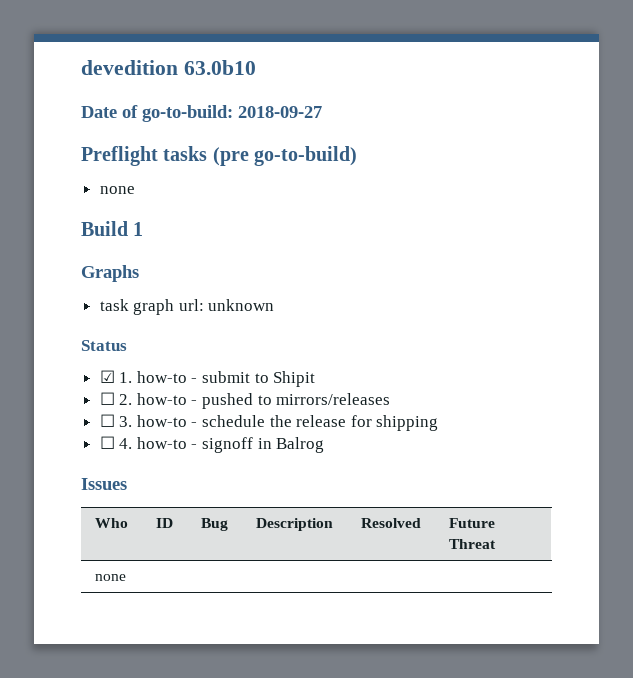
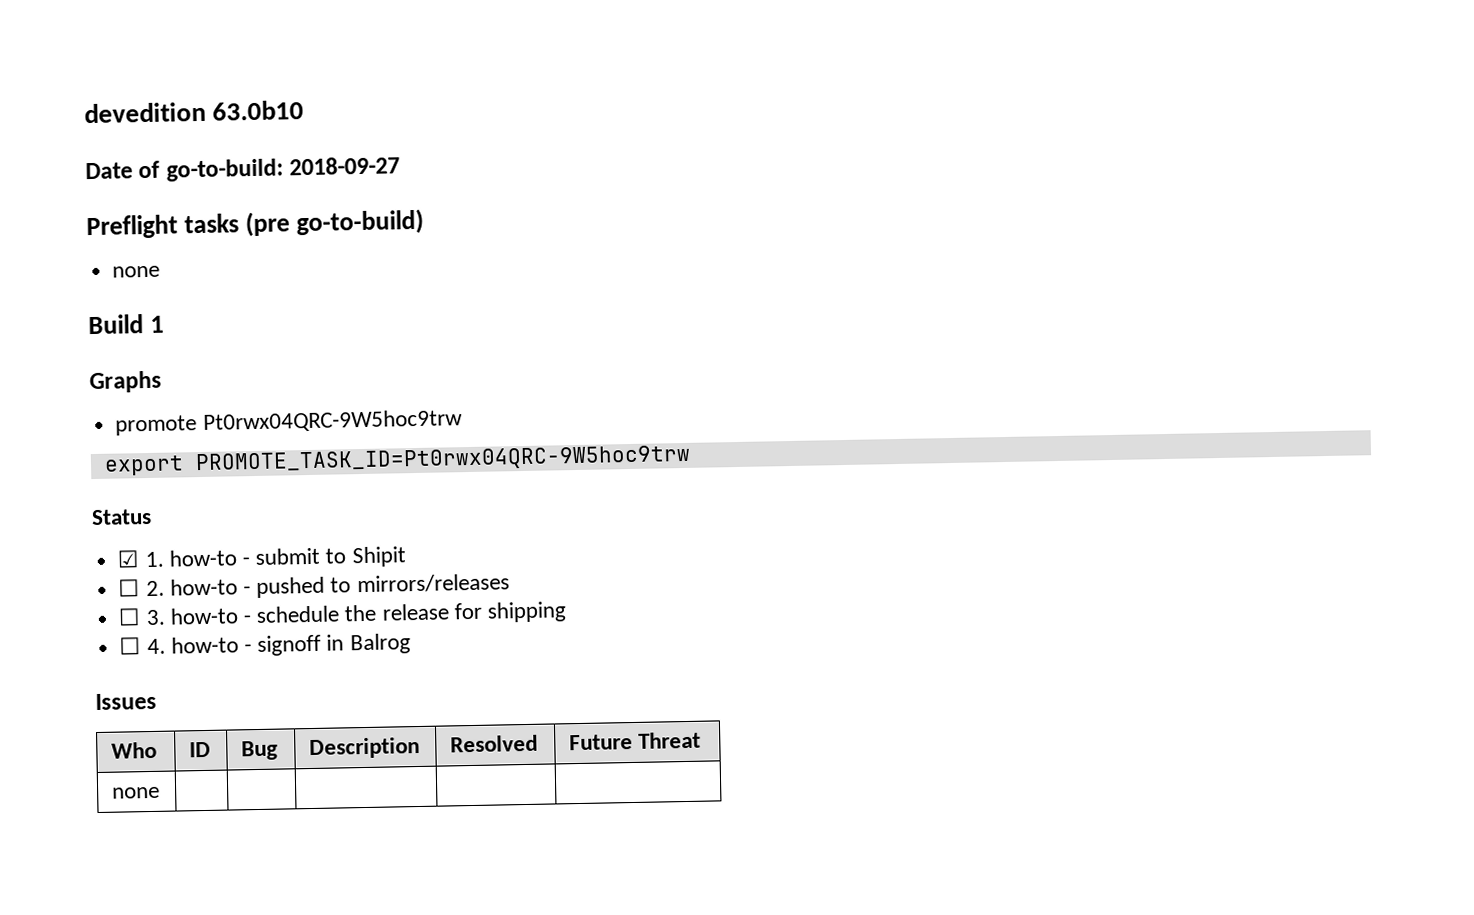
- task graph url: unknown
+ promote Pt0rwx04QRC-9W5hoc9trw
+ export PROMOTE_TASK_ID=Pt0rwx04QRC-9W5hoc9trw

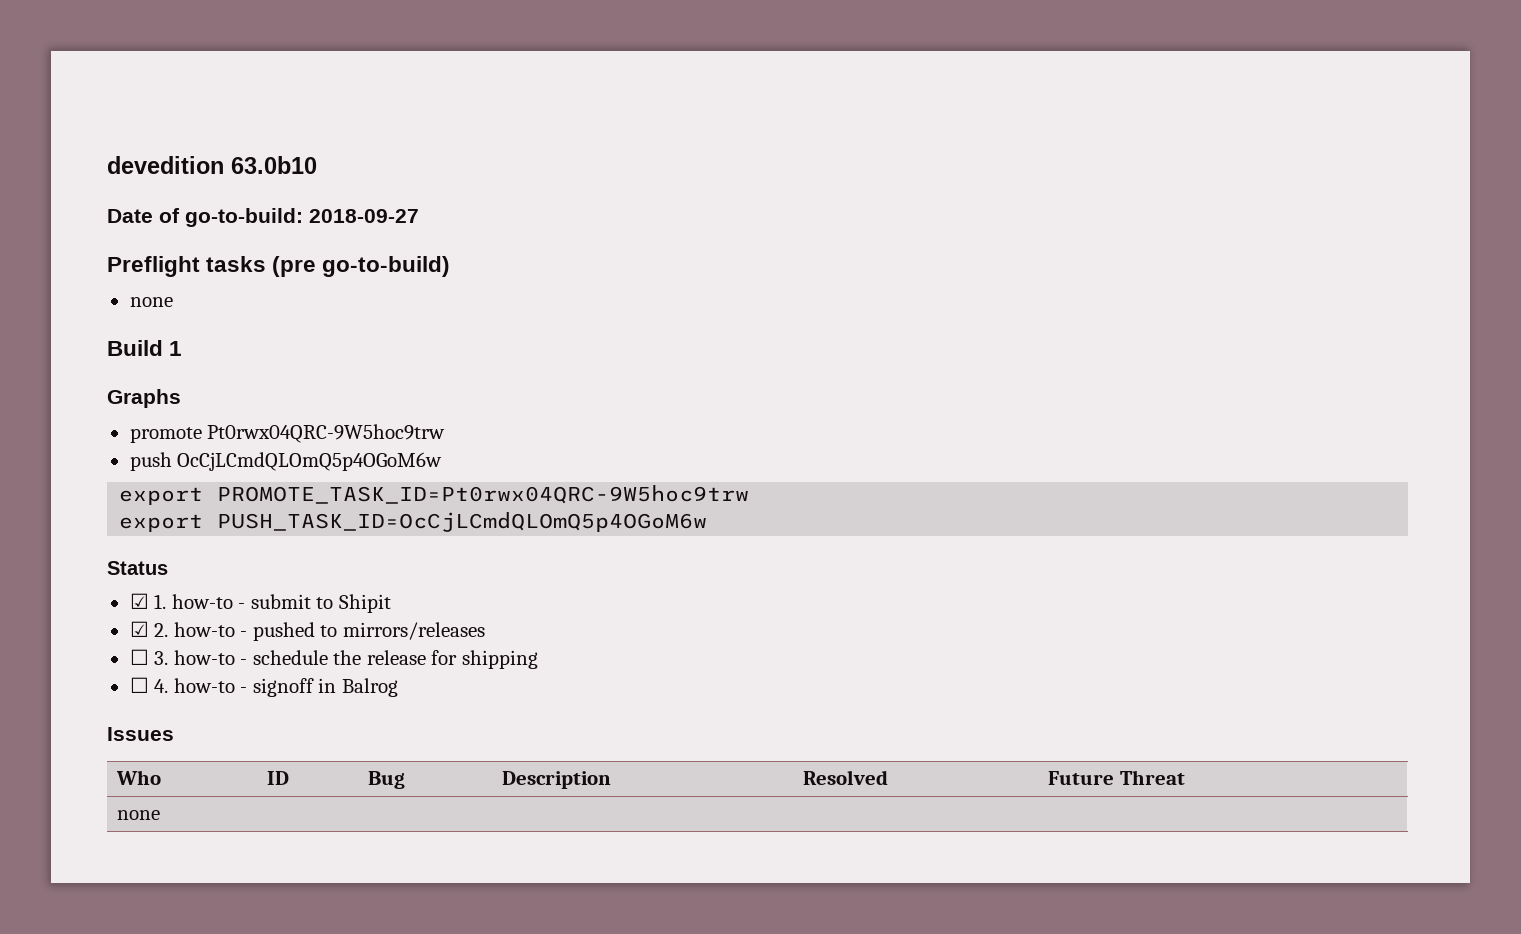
+ push OcCjLCmdQLOmQ5p4OGoM6w
+ export PUSH_TASK_ID=OcCjLCmdQLOmQ5p4OGoM6w
- ☐ 2. how-to - pushed to mirrors/releases
+ ☑ 2. how-to - pushed to mirrors/releases

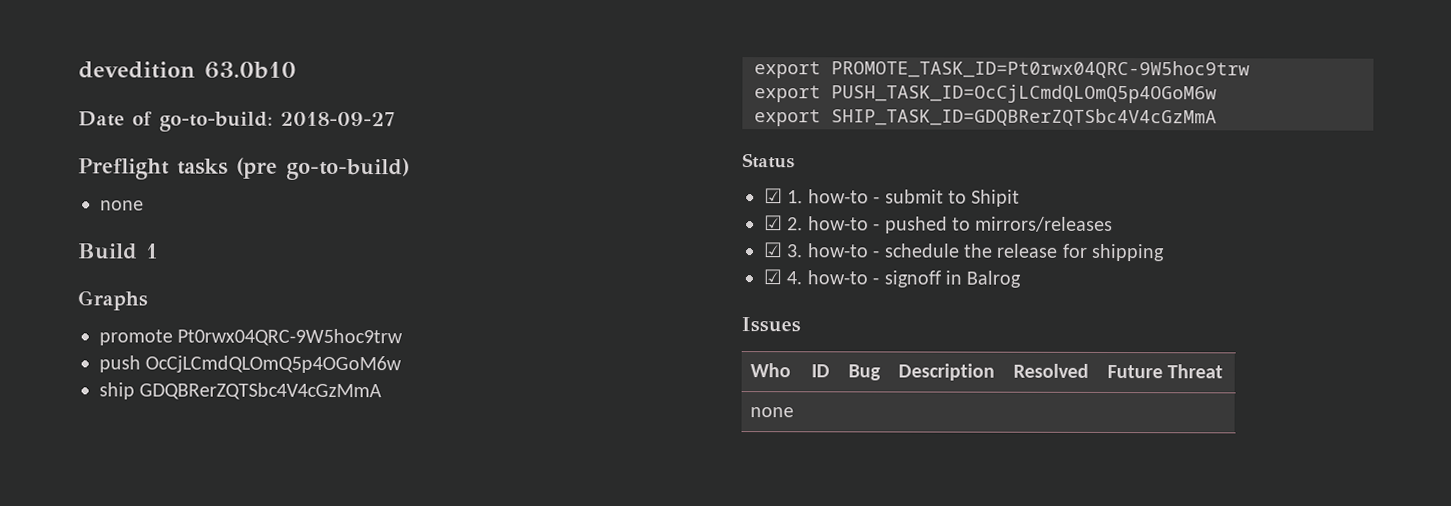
+ ship GDQBRerZQTSbc4V4cGzMmA
+ export SHIP_TASK_ID=GDQBRerZQTSbc4V4cGzMmA
- ☐ 3. how-to - schedule the release for shipping
+ ☑ 3. how-to - schedule the release for shipping
- ☐ 4. how-to - signoff in Balrog
+ ☑ 4. how-to - signoff in Balrog

